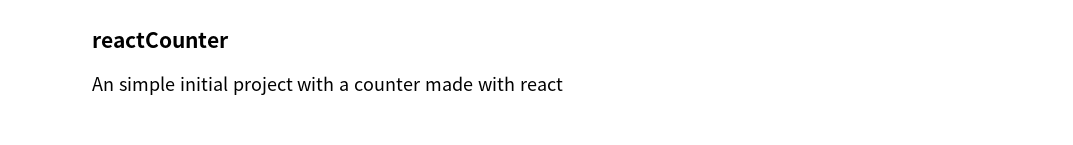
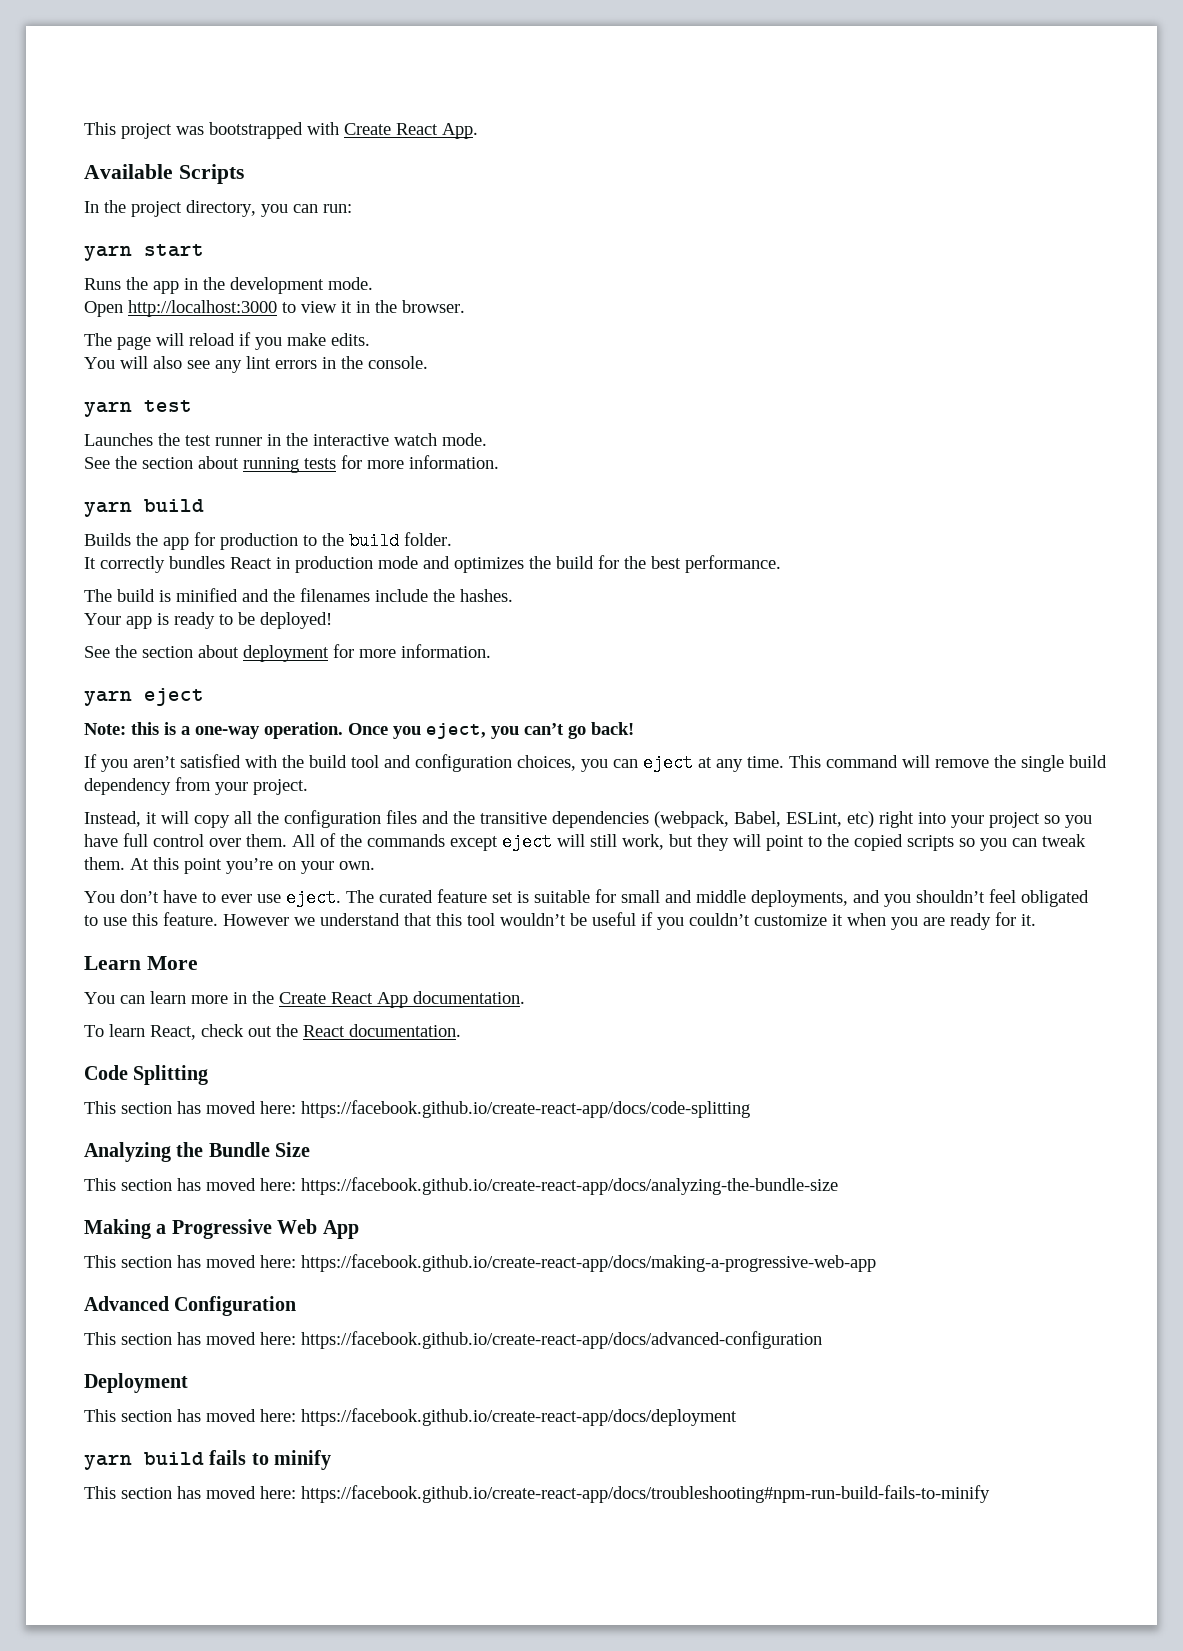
- reactCounter
- An simple initial project with a counter made with react
+ This project was bootstrapped with Create React App.
+ Available Scripts
+ In the project directory, you can run:
+ yarn start
+ Runs the app in the development mode.
+ Open http://localhost:3000 to view it in the browser.
+ The page will reload if you make edits.
+ You will also see any lint errors in the console.
+ yarn test
+ Launches the test runner in the interactive watch mode.
+ See the section about running tests for more information.
+ yarn build
+ Builds the app for production to the build folder.
+ It correctly bundles React in production mode and optimizes the build for the best performance.
+ The build is minified and the filenames include the hashes.
+ Your app is ready to be deployed!
+ See the section about deployment for more information.
+ yarn eject
+ Note: this is a one-way operation. Once you eject, you can’t go back!
+ If you aren’t satisfied with the build tool and configuration choices, you can eject at any time. This command will remove the single build dependency from your project.
+ Instead, it will copy all the configuration files and the transitive dependencies (webpack, Babel, ESLint, etc) right into your project so you have full control over them. All of the commands except eject will still work, but they will point to the copied scripts so you can tweak them. At this point you’re on your own.
+ You don’t have to ever use eject. The curated feature set is suitable for small and middle deployments, and you shouldn’t feel obligated to use this feature. However we understand that this tool wouldn’t be useful if you couldn’t customize it when you are ready for it.
+ Learn More
+ You can learn more in the Create React App documentation.
+ To learn React, check out the React documentation.
+ Code Splitting
+ This section has moved here: https://facebook.github.io/create-react-app/docs/code-splitting
+ Analyzing the Bundle Size
+ This section has moved here: https://facebook.github.io/create-react-app/docs/analyzing-the-bundle-size
+ Making a Progressive Web App
+ This section has moved here: https://facebook.github.io/create-react-app/docs/making-a-progressive-web-app
+ Advanced Configuration
+ This section has moved here: https://facebook.github.io/create-react-app/docs/advanced-configuration
+ Deployment
+ This section has moved here: https://facebook.github.io/create-react-app/docs/deployment
+ yarn build fails to minify
+ This section has moved here: https://facebook.github.io/create-react-app/docs/troubleshooting#npm-run-build-fails-to-minify

